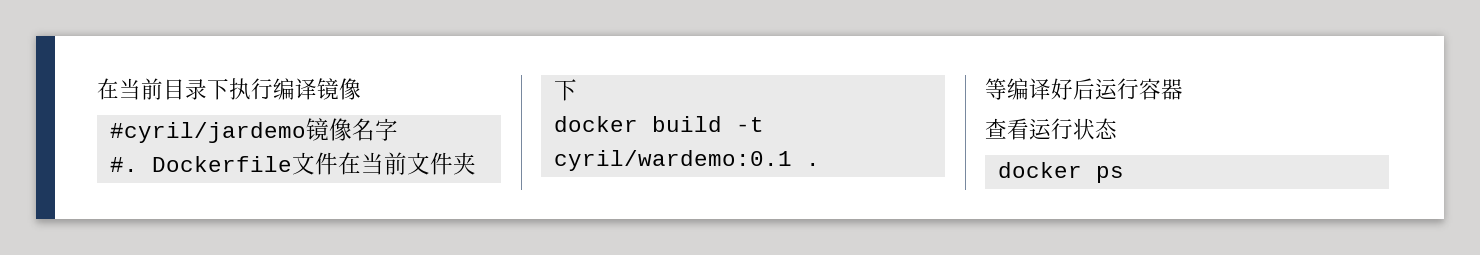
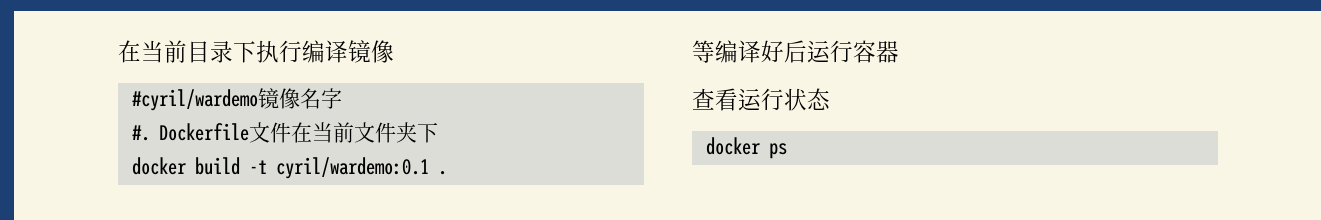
- #cyril/jardemo镜像名字
+ #cyril/wardemo镜像名字

